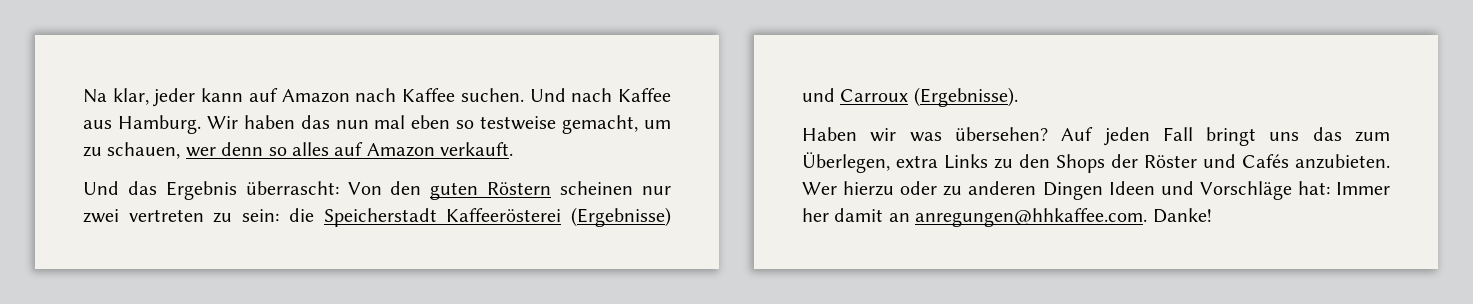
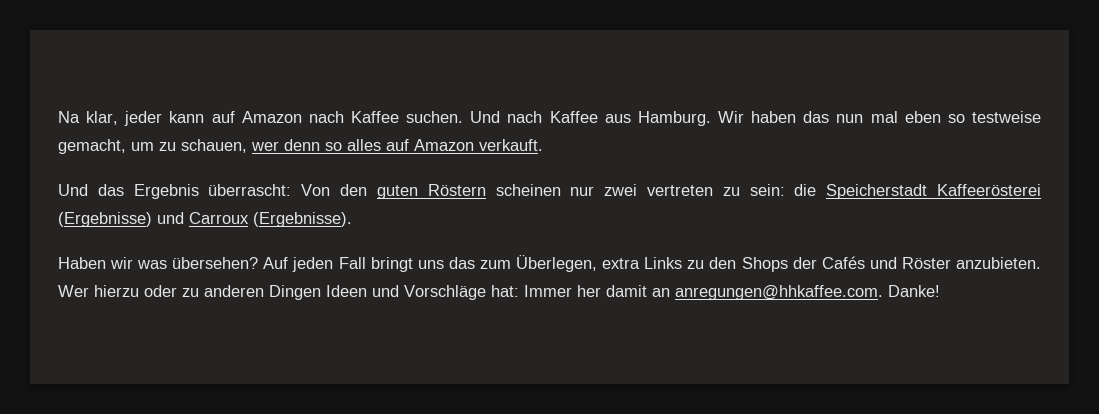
- Auf jeden Fall bringt uns das zum Überlegen, extra Links zu den Shops der Röster und Cafés anzubieten.
+ Auf jeden Fall bringt uns das zum Überlegen, extra Links zu den Shops der Cafés und Röster anzubieten.

